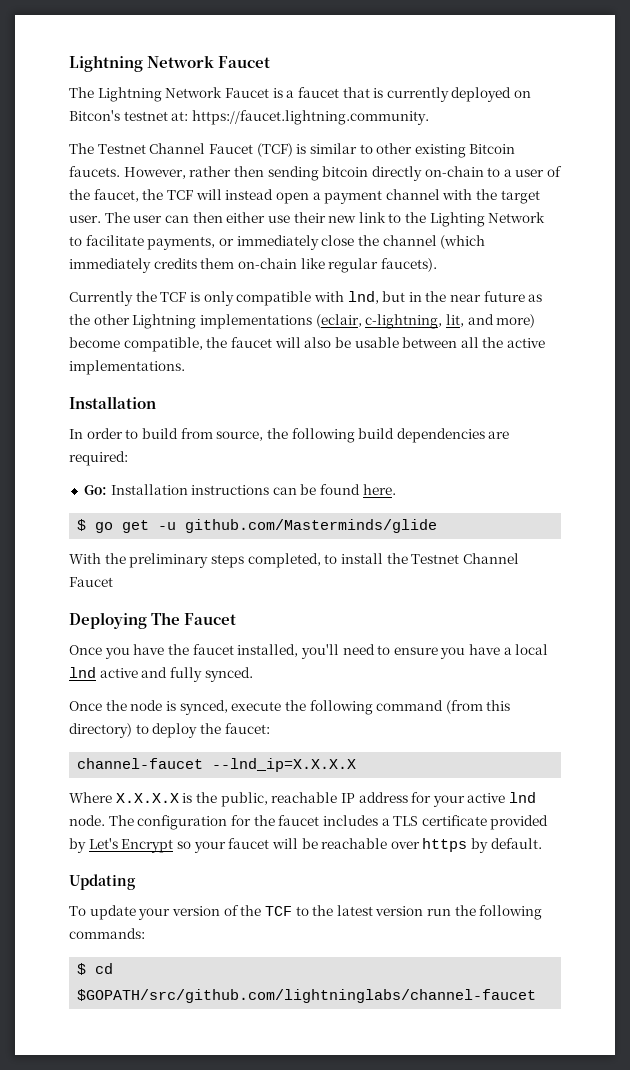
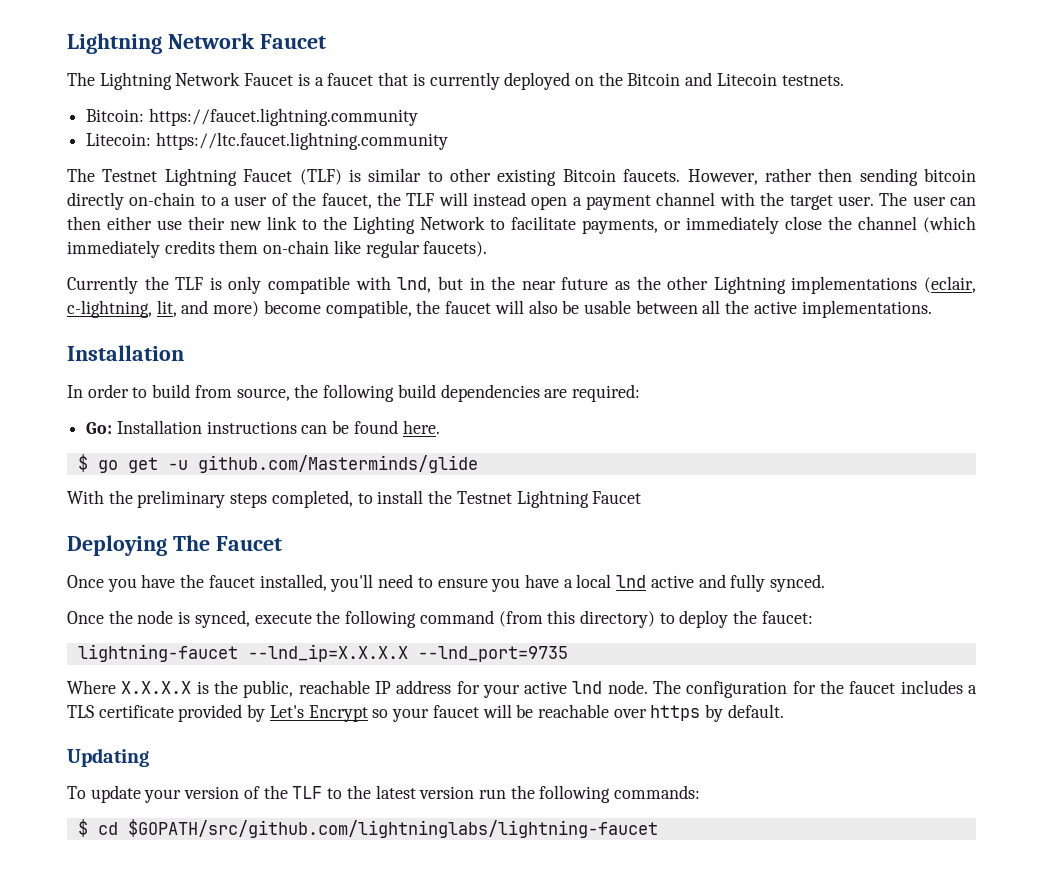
- The Lightning Network Faucet is a faucet that is currently deployed on Bitcon's testnet at: https://faucet.lightning.community.
+ The Lightning Network Faucet is a faucet that is currently deployed on the Bitcoin and Litecoin testnets.
+ Bitcoin: https://faucet.lightning.community
+ Litecoin: https://ltc.faucet.lightning.community
- The Testnet Channel Faucet (TCF) is similar to other existing Bitcoin faucets.
+ The Testnet Lightning Faucet (TLF) is similar to other existing Bitcoin faucets.
- However, rather then sending bitcoin directly on-chain to a user of the faucet, the TCF will instead open a payment channel with the target user.
+ However, rather then sending bitcoin directly on-chain to a user of the faucet, the TLF will instead open a payment channel with the target user.
- Currently the TCF is only compatible with lnd, but in the near future as the other Lightning implementations (eclair, c-lightning, lit, and more) become compatible, the faucet will also be usable between all the active implementations.
+ Currently the TLF is only compatible with lnd, but in the near future as the other Lightning implementations (eclair, c-lightning, lit, and more) become compatible, the faucet will also be usable between all the active implementations.
- With the preliminary steps completed, to install the Testnet Channel Faucet
+ With the preliminary steps completed, to install the Testnet Lightning Faucet
- channel-faucet --lnd_ip=X.X.X.X
+ lightning-faucet --lnd_ip=X.X.X.X --lnd_port=9735
- To update your version of the TCF to the latest version run the following commands:
+ To update your version of the TLF to the latest version run the following commands:
- $ cd $GOPATH/src/github.com/lightninglabs/channel-faucet
+ $ cd $GOPATH/src/github.com/lightninglabs/lightning-faucet

